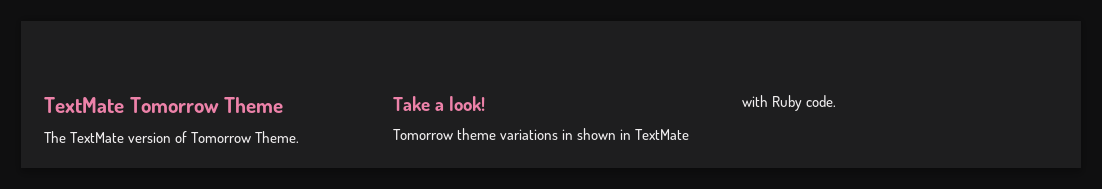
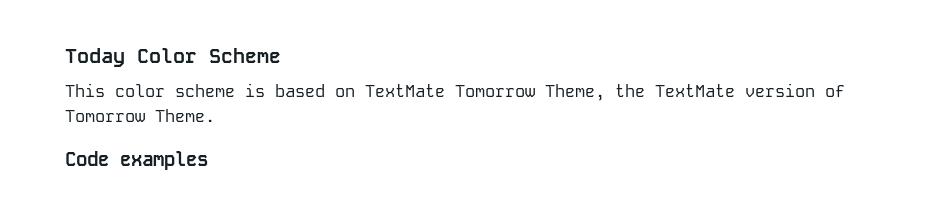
- TextMate Tomorrow Theme
- The TextMate version of Tomorrow Theme.
+ Today Color Scheme
+ This color scheme is based on TextMate Tomorrow Theme, the TextMate version of Tomorrow Theme.
- Take a look!
- Tomorrow theme variations in shown in TextMate with Ruby code.
+ Code examples

